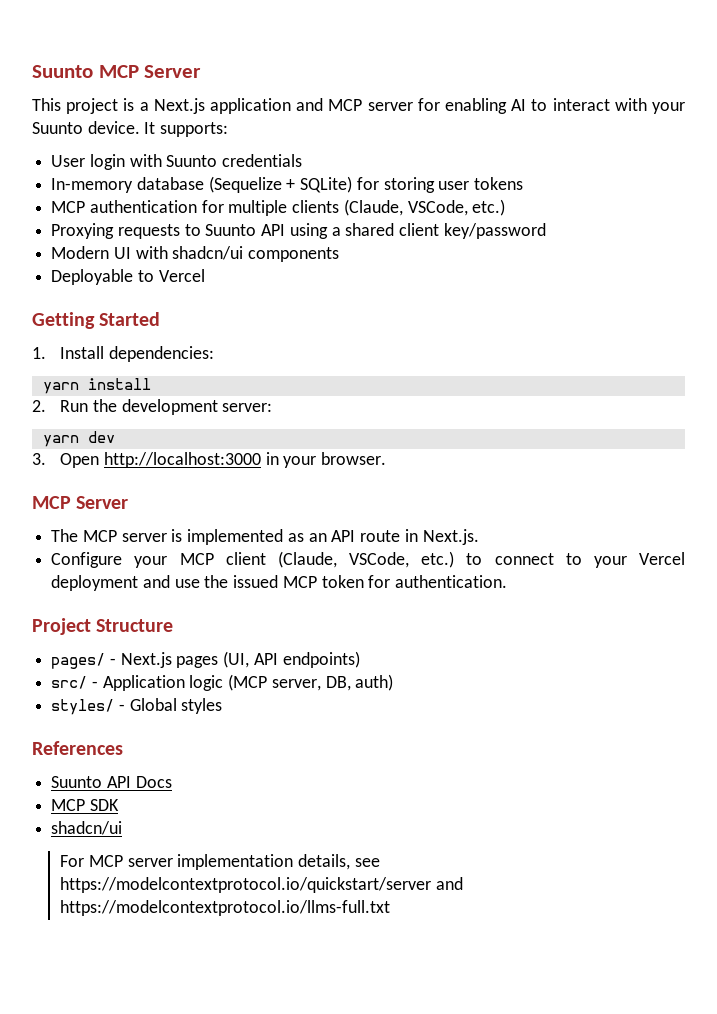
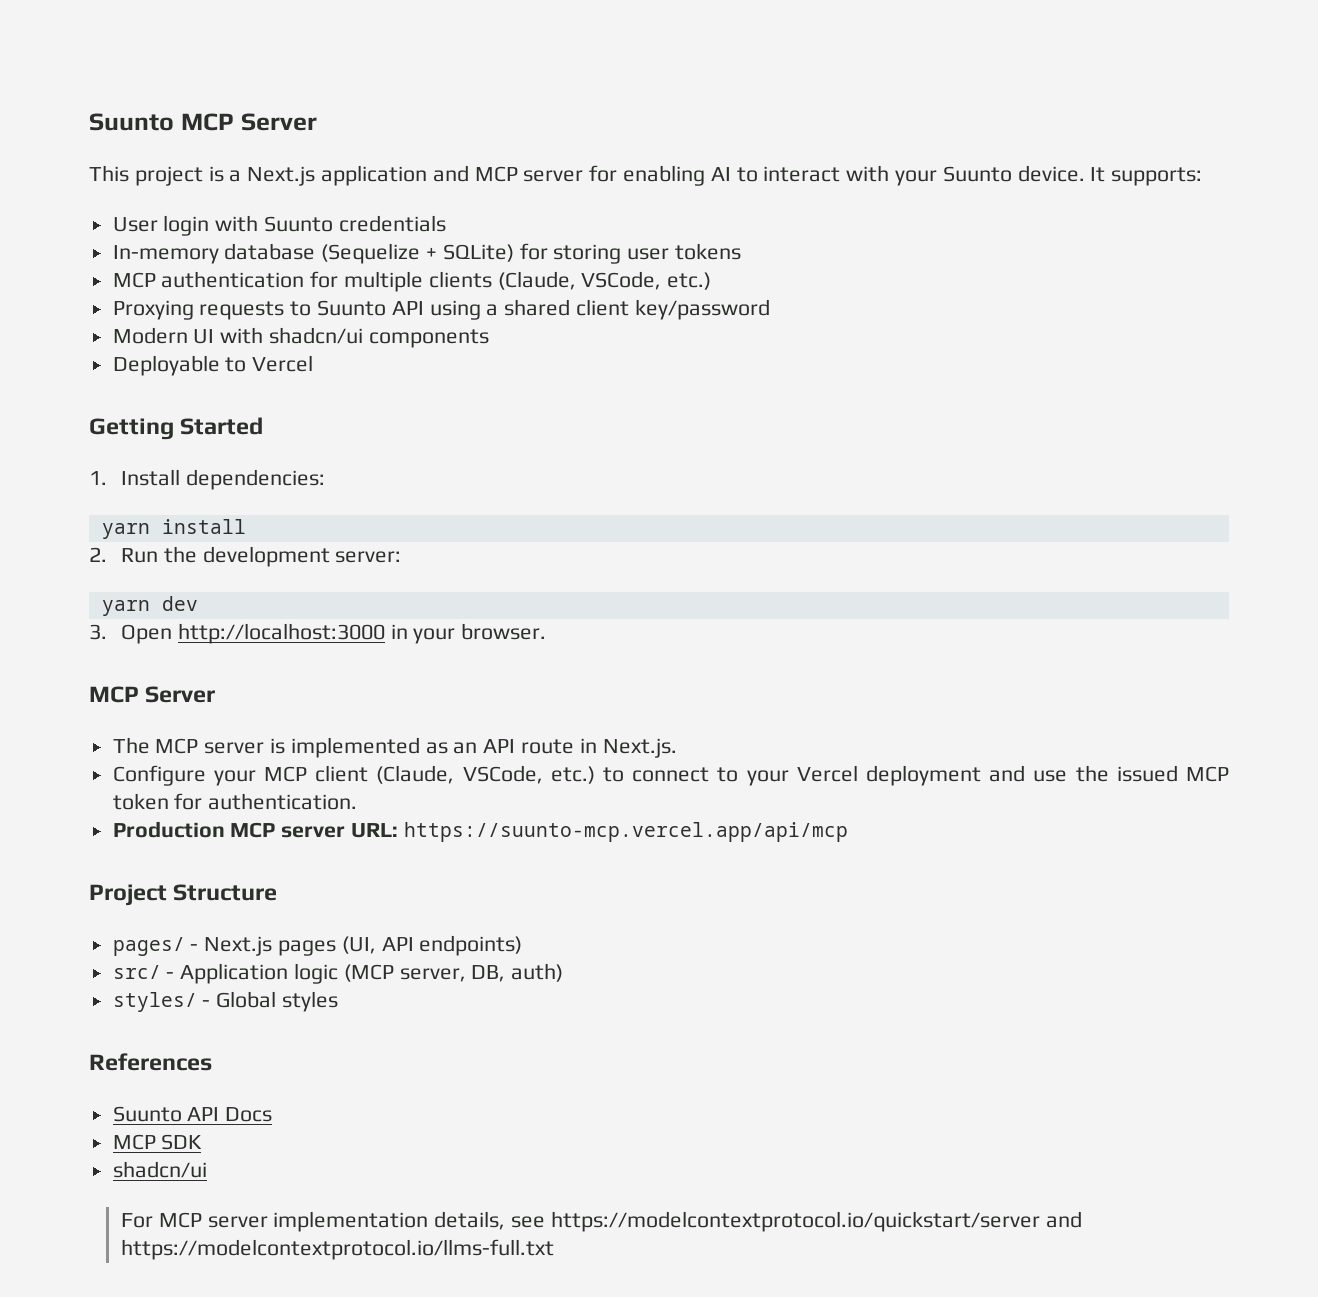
+ Production MCP server URL: https://suunto-mcp.vercel.app/api/mcp

